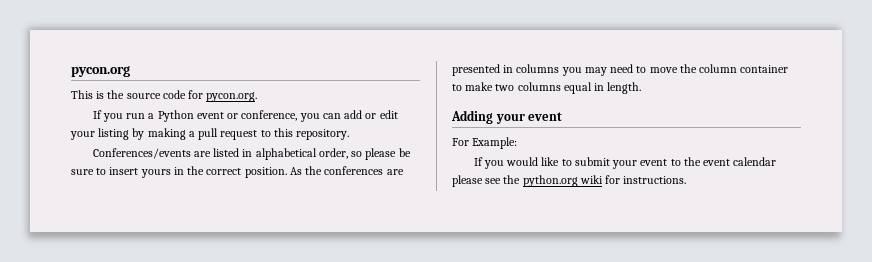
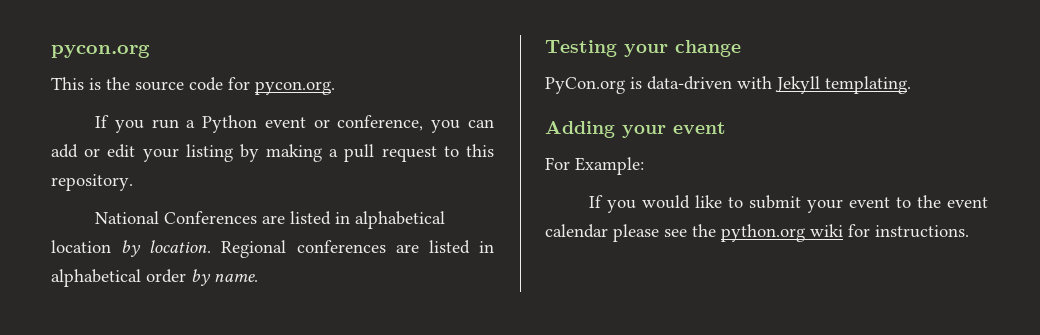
- Conferences/events are listed in alphabetical order, so please be sure to insert yours in the correct position. As the conferences are presented in columns you may need to move the column container to make two columns equal in length.
+ National Conferences are listed in alphabetical location by location. Regional conferences are listed in alphabetical order by name.
+ Testing your change
+ PyCon.org is data-driven with Jekyll templating.

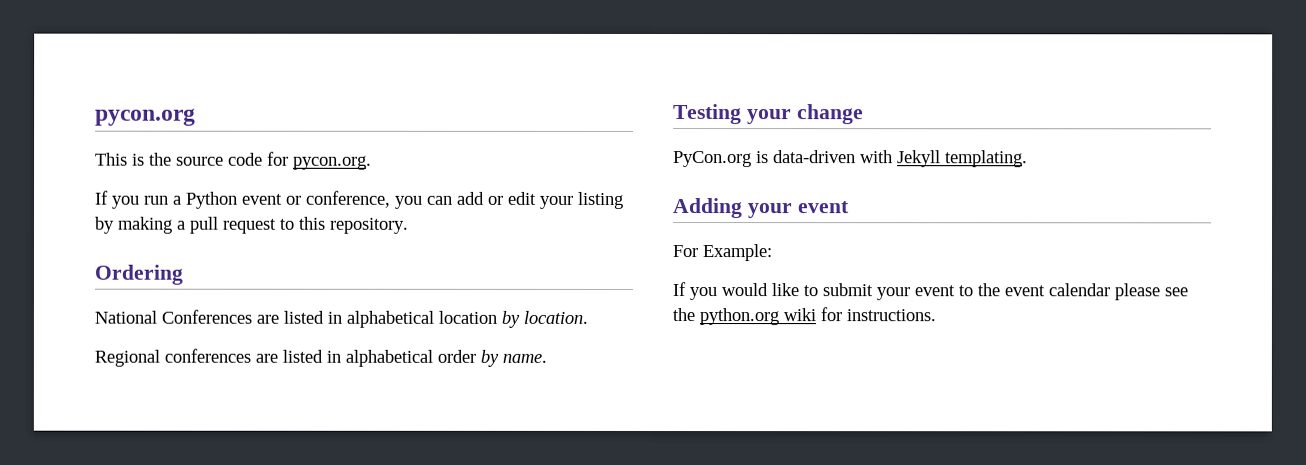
+ Ordering
- National Conferences are listed in alphabetical location by location. Regional conferences are listed in alphabetical order by name.
+ National Conferences are listed in alphabetical location by location.
+ Regional conferences are listed in alphabetical order by name.

